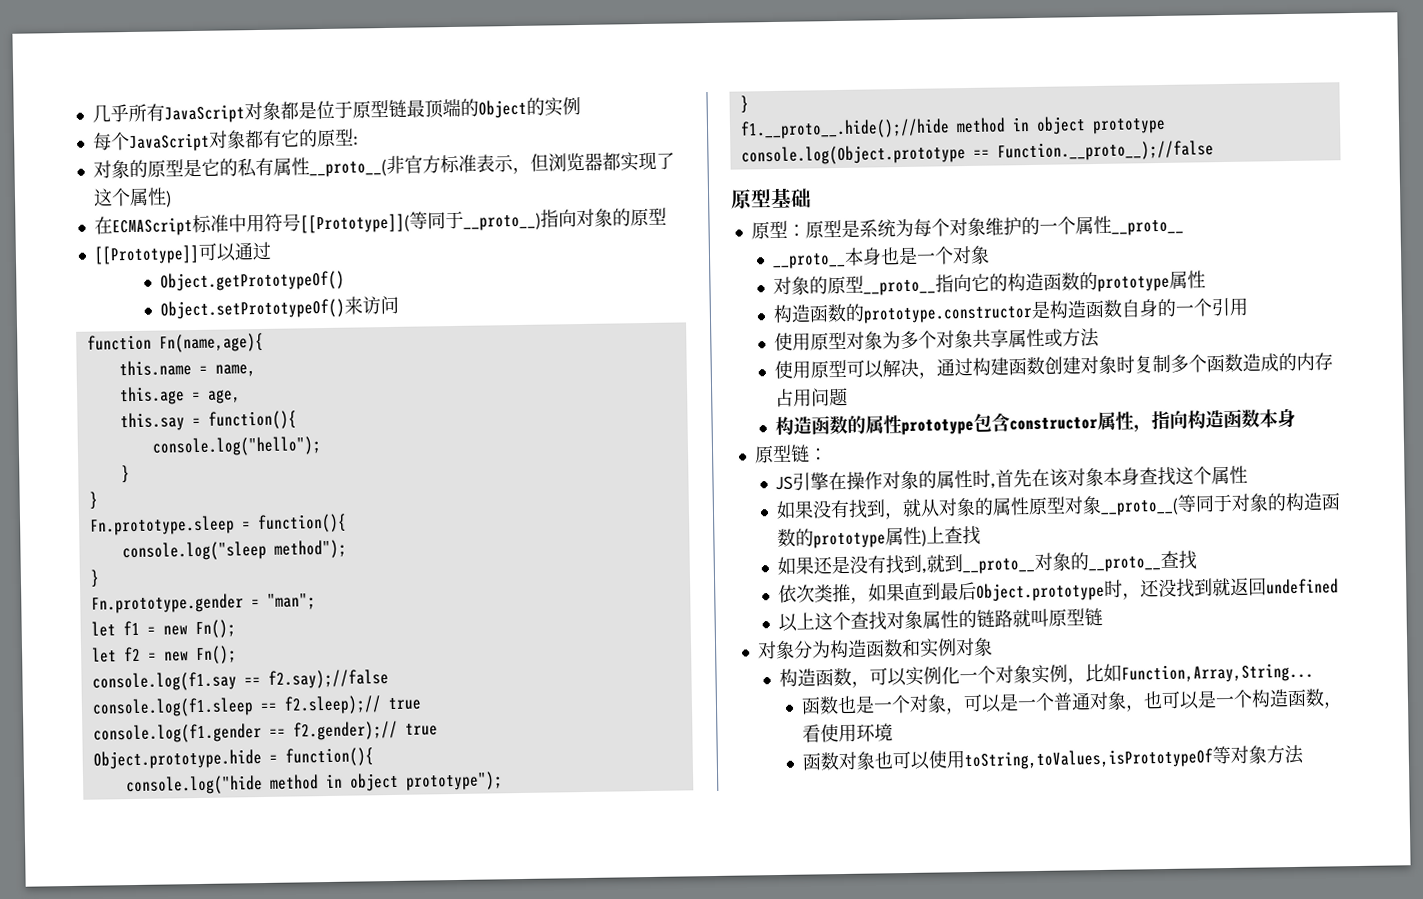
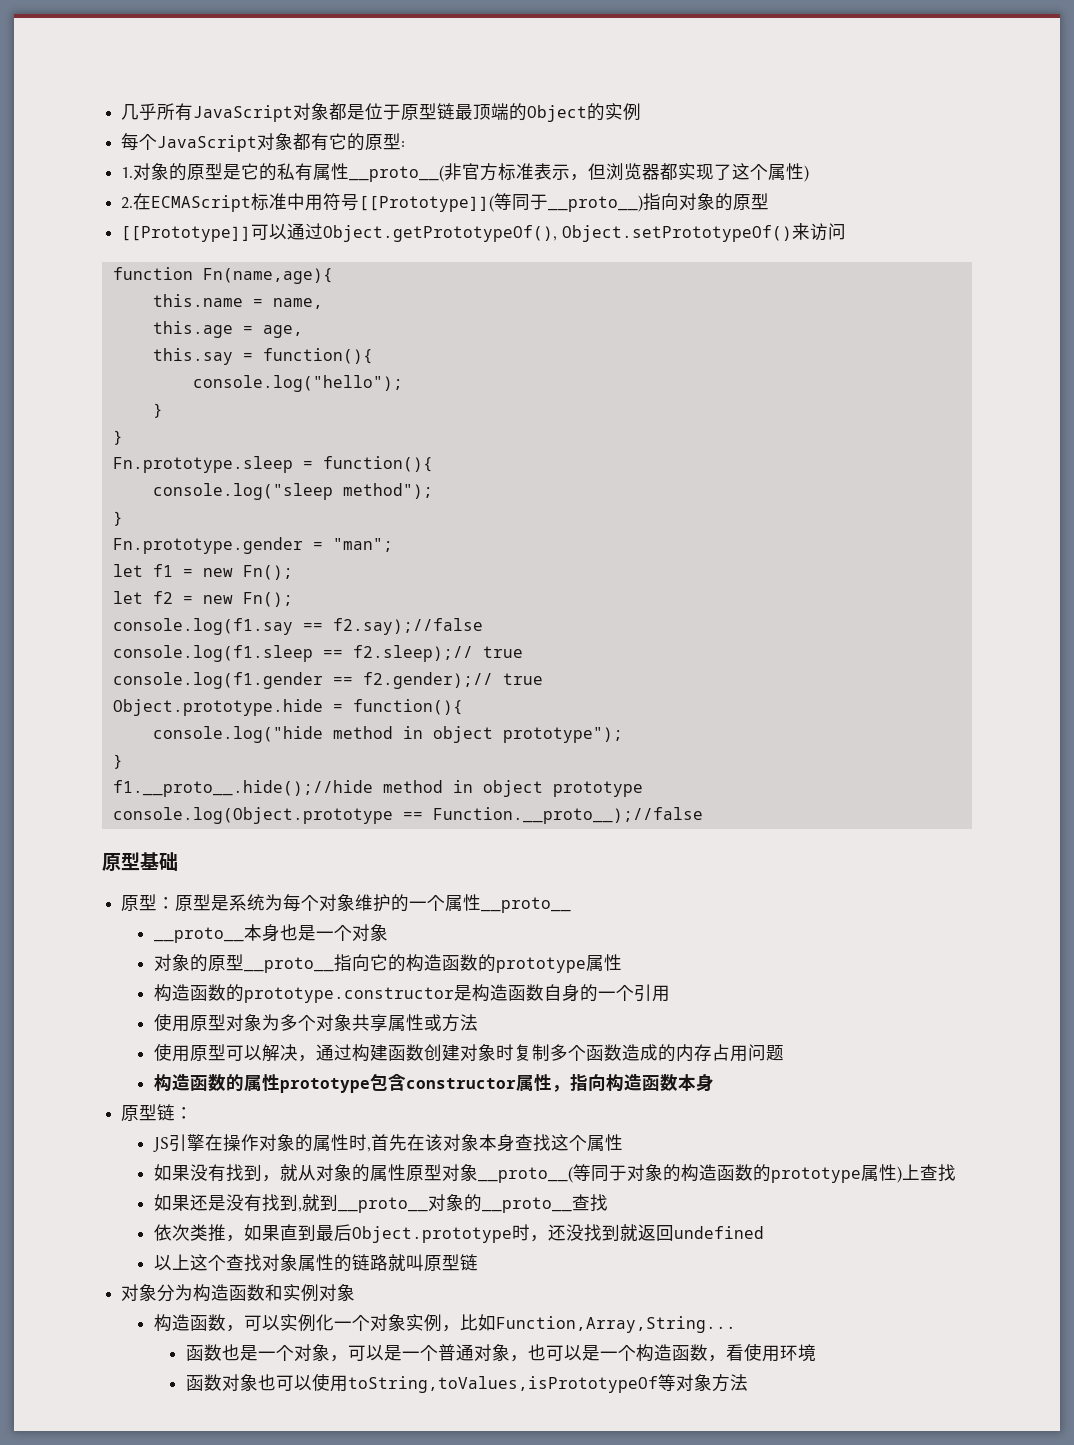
- 对象的原型是它的私有属性__proto__(非官方标准表示，但浏览器都实现了这个属性)
+ 1.对象的原型是它的私有属性__proto__(非官方标准表示，但浏览器都实现了这个属性)
- 在ECMAScript标准中用符号[[Prototype]](等同于__proto__)指向对象的原型
+ 2.在ECMAScript标准中用符号[[Prototype]](等同于__proto__)指向对象的原型
- [[Prototype]]可以通过
- Object.getPrototypeOf()
- Object.setPrototypeOf()来访问
+ [[Prototype]]可以通过Object.getPrototypeOf(), Object.setPrototypeOf()来访问

